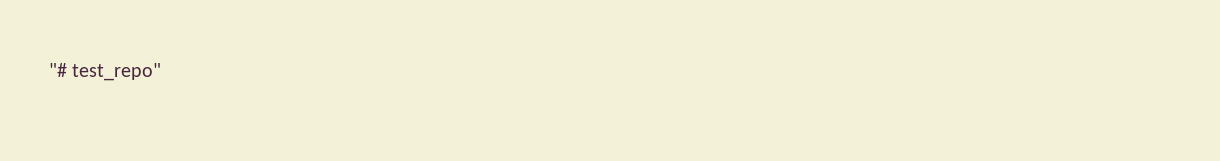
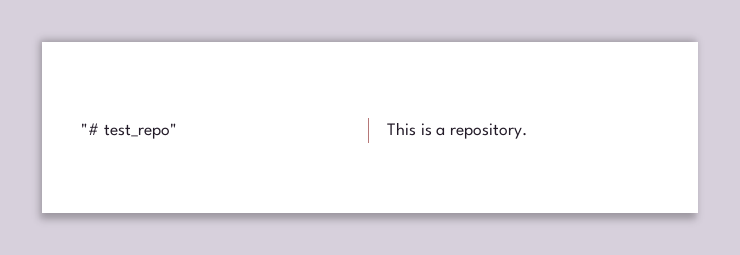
+ This is a repository.

